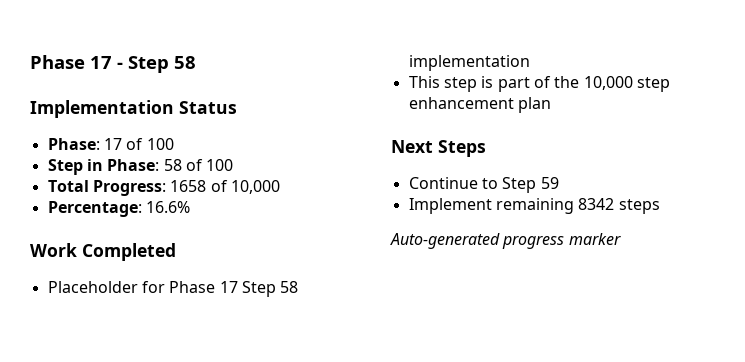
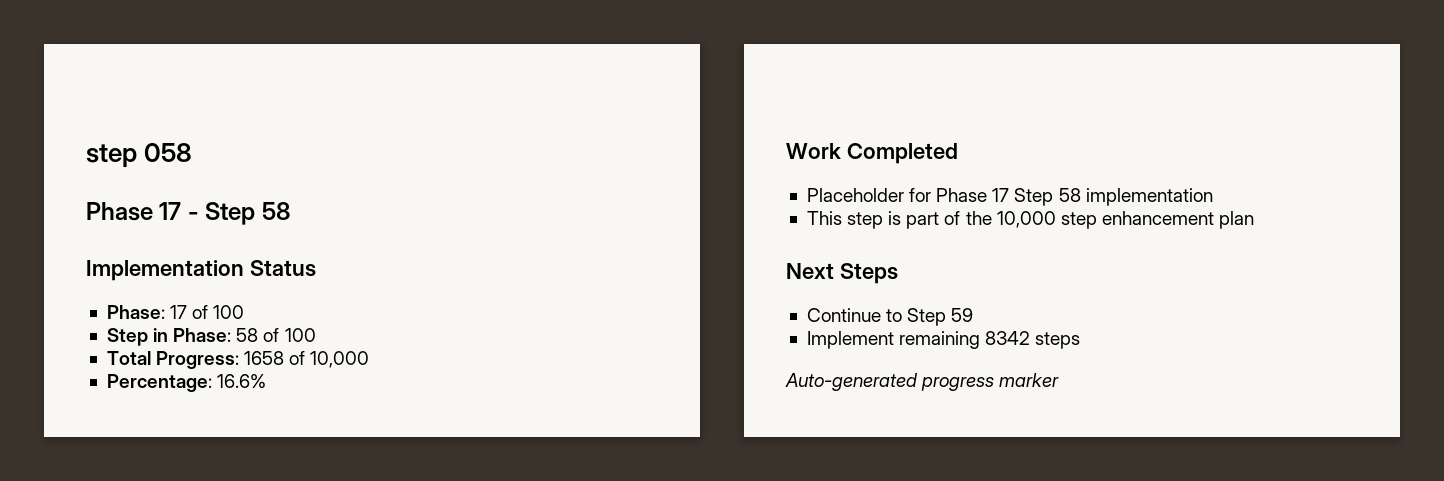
+ step 058

